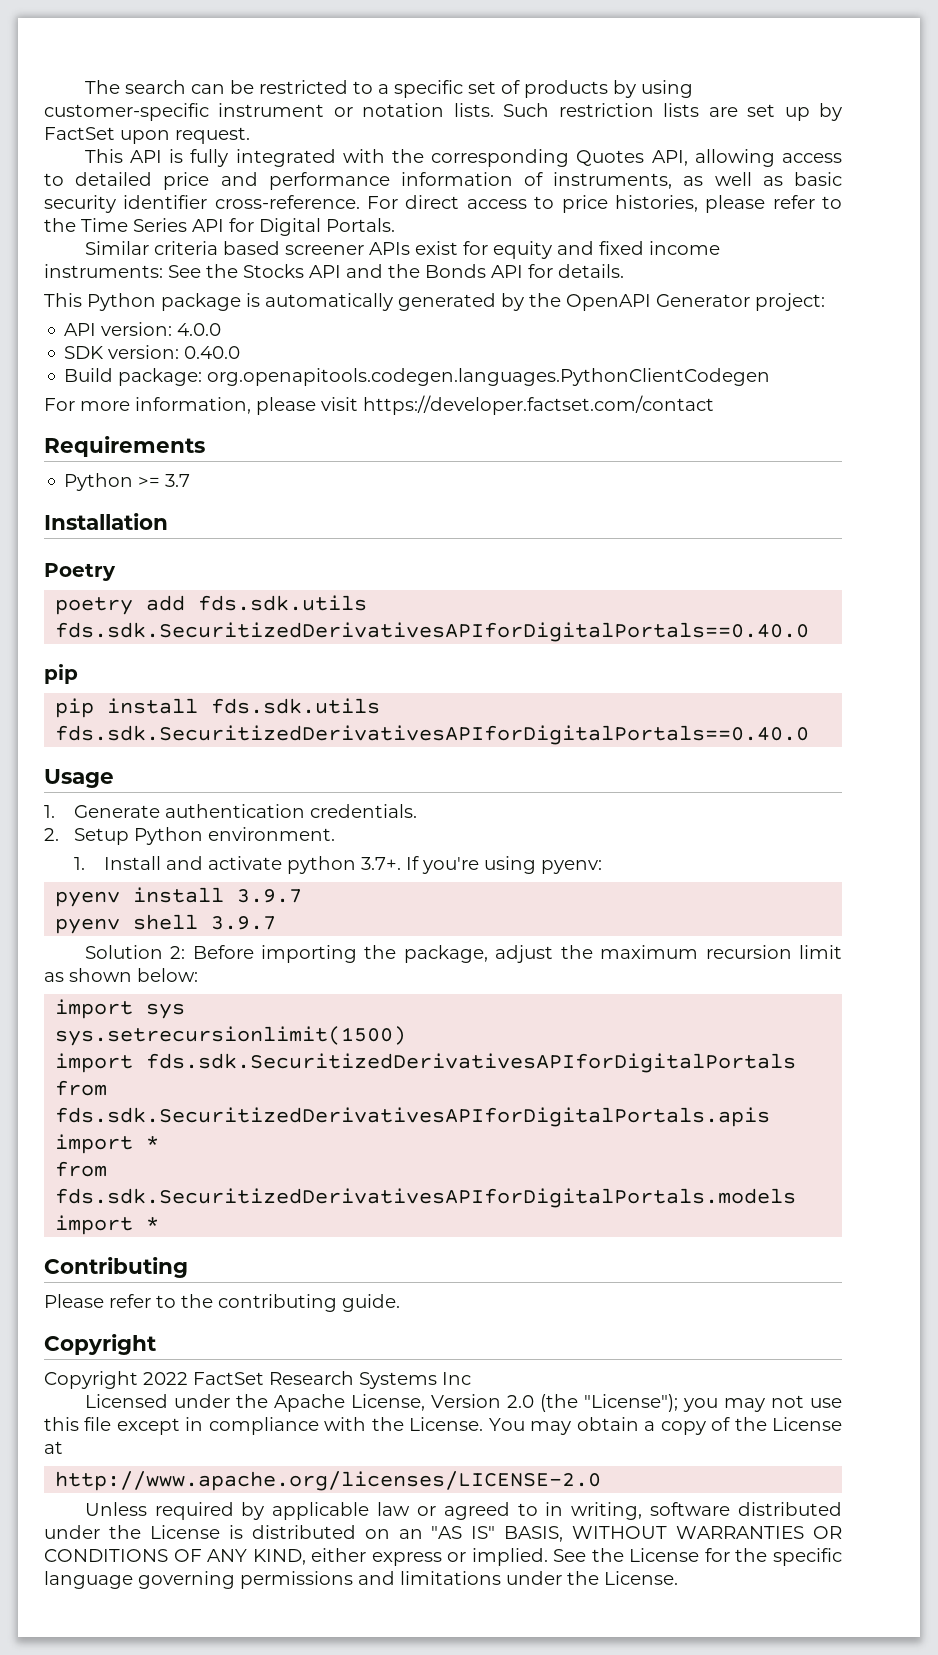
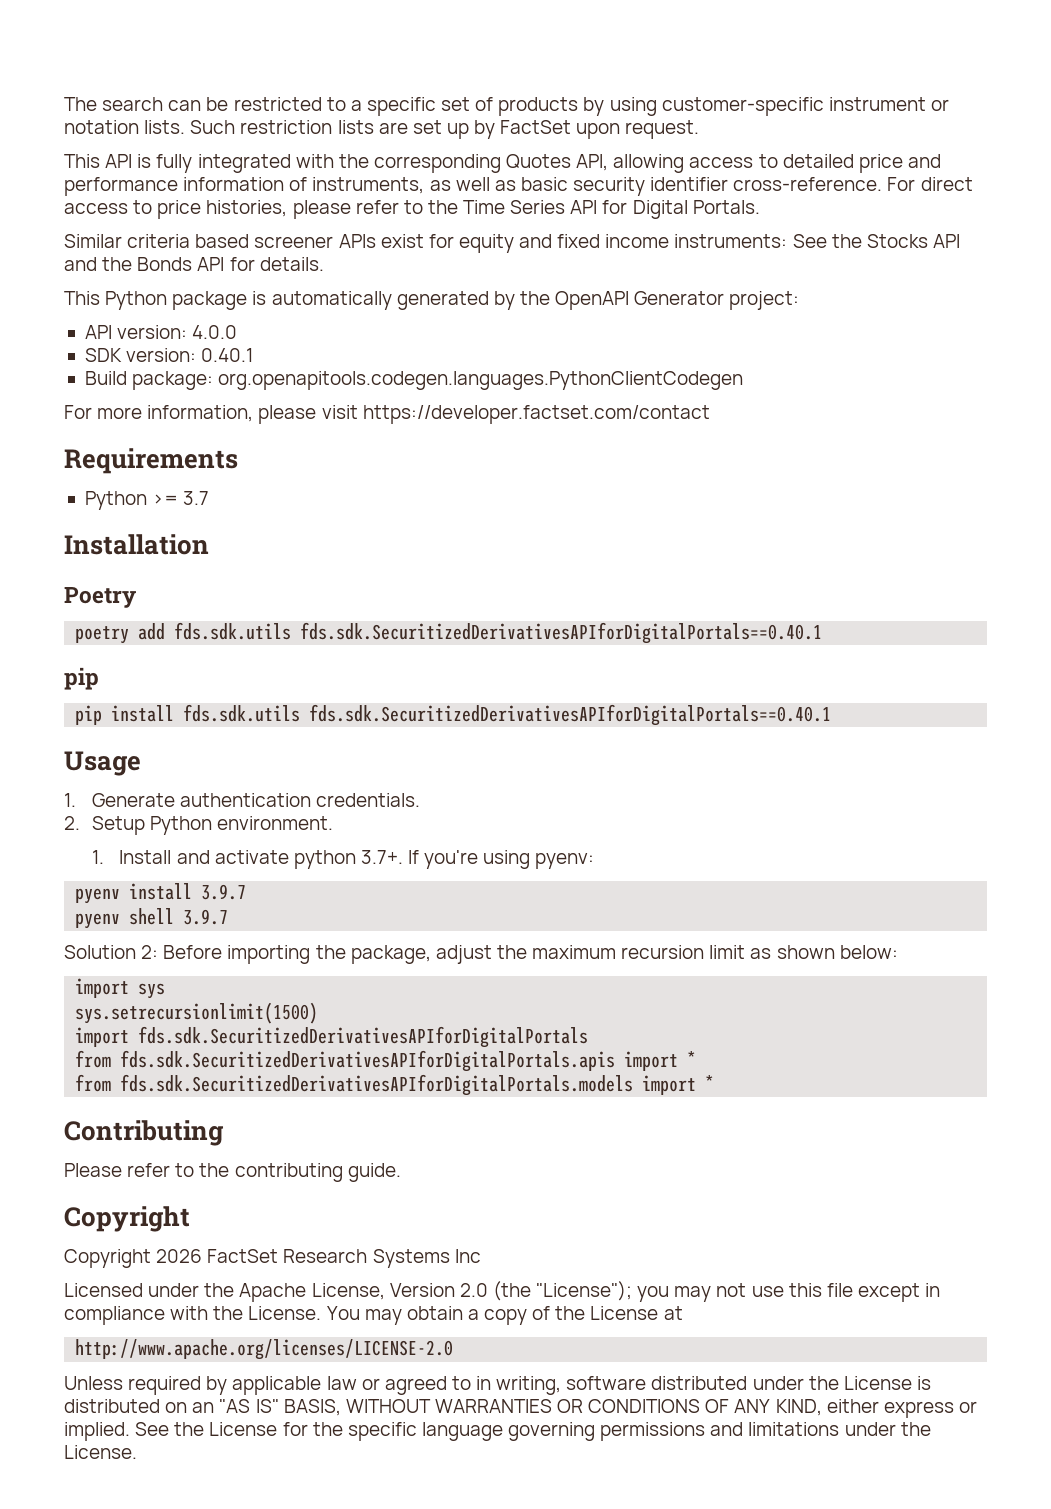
- SDK version: 0.40.0
+ SDK version: 0.40.1
- poetry add fds.sdk.utils fds.sdk.SecuritizedDerivativesAPIforDigitalPortals==0.40.0
+ poetry add fds.sdk.utils fds.sdk.SecuritizedDerivativesAPIforDigitalPortals==0.40.1
- pip install fds.sdk.utils fds.sdk.SecuritizedDerivativesAPIforDigitalPortals==0.40.0
+ pip install fds.sdk.utils fds.sdk.SecuritizedDerivativesAPIforDigitalPortals==0.40.1
- Copyright 2022 FactSet Research Systems Inc
+ Copyright 2026 FactSet Research Systems Inc

